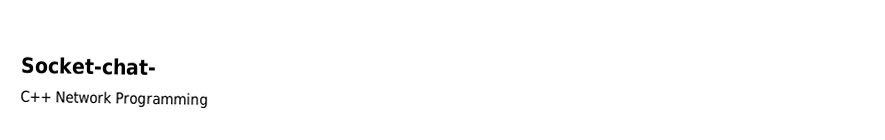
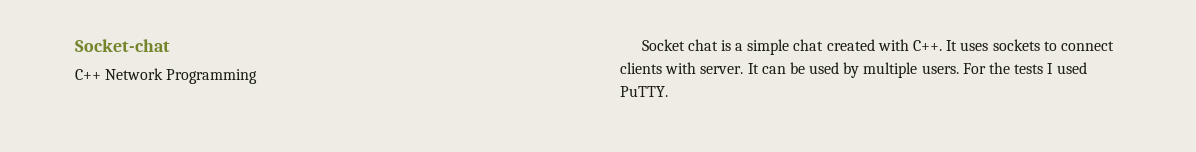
- Socket-chat-
+ Socket-chat
+ Socket chat is a simple chat created with C++. It uses sockets to connect clients with server. It can be used by multiple users. For the tests I used PuTTY.

